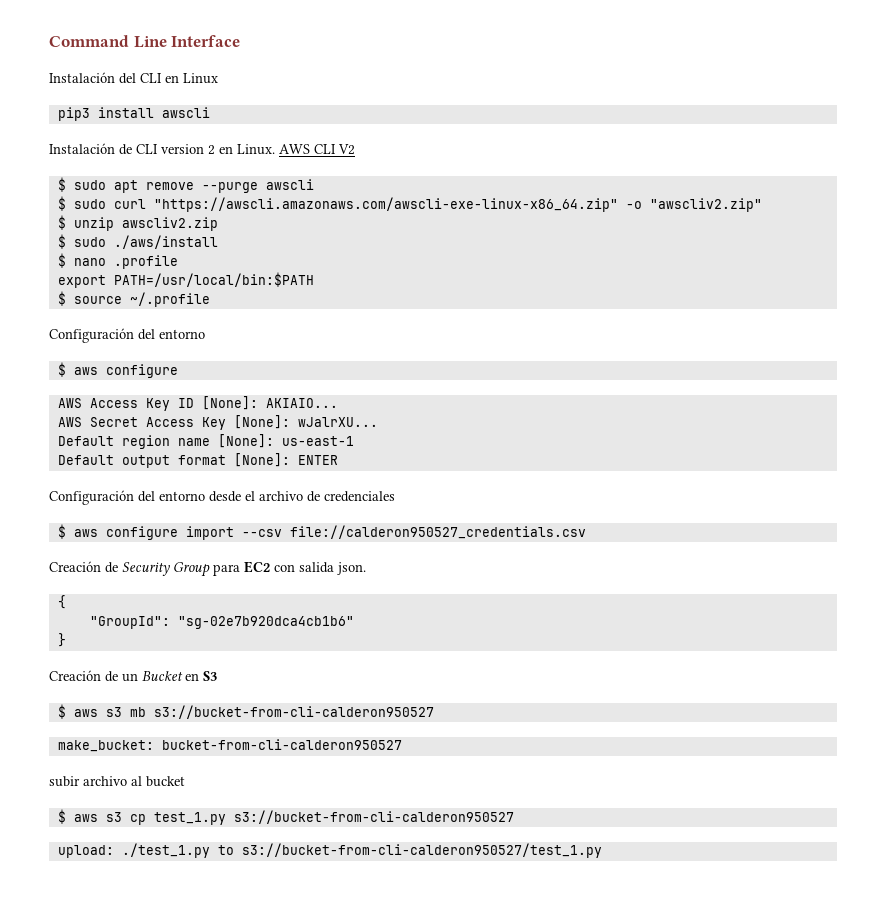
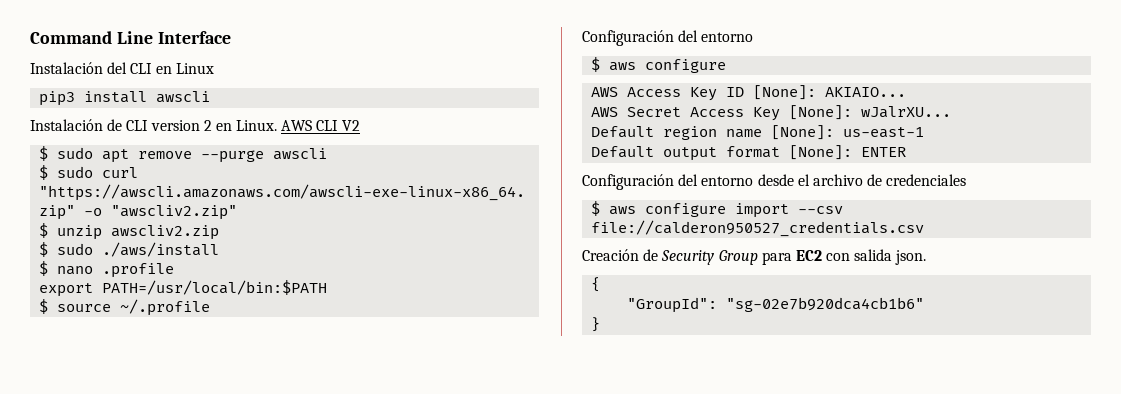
- Creación de un Bucket en S3
- $ aws s3 mb s3://bucket-from-cli-calderon950527
- make_bucket: bucket-from-cli-calderon950527
- subir archivo al bucket
- $ aws s3 cp test_1.py s3://bucket-from-cli-calderon950527
- upload: ./test_1.py to s3://bucket-from-cli-calderon950527/test_1.py

